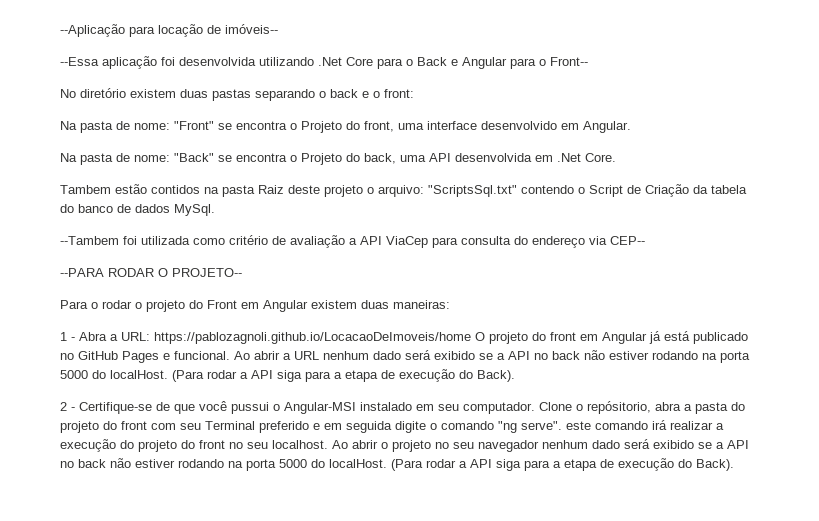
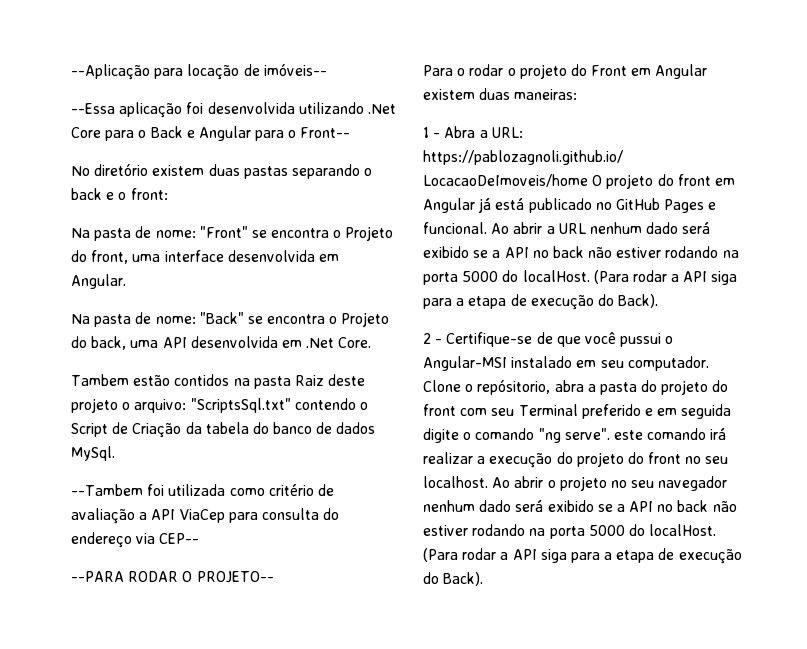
- Na pasta de nome: "Front" se encontra o Projeto do front, uma interface desenvolvido em Angular.
+ Na pasta de nome: "Front" se encontra o Projeto do front, uma interface desenvolvida em Angular.

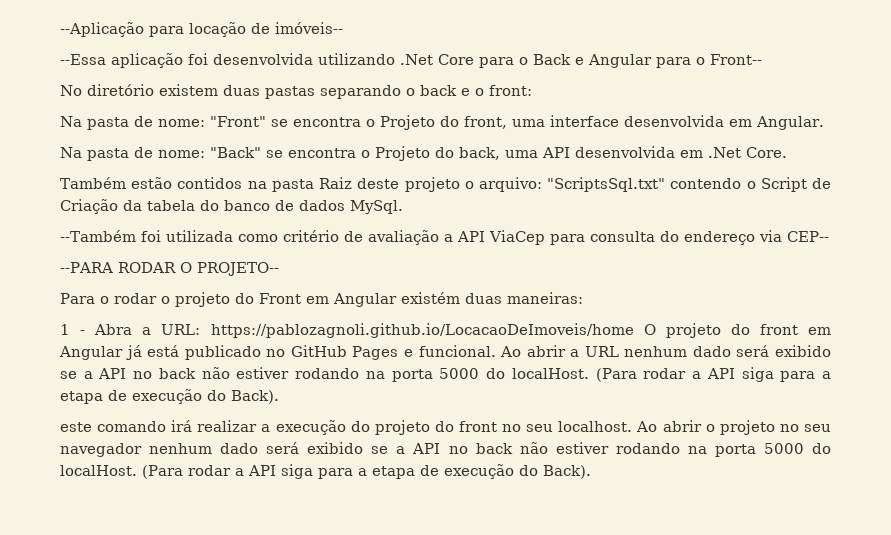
- Tambem estão contidos na pasta Raiz deste projeto o arquivo: "ScriptsSql.txt" contendo o Script de Criação da tabela do banco de dados MySql.
+ Também estão contidos na pasta Raiz deste projeto o arquivo: "ScriptsSql.txt" contendo o Script de Criação da tabela do banco de dados MySql.
- --Tambem foi utilizada como critério de avaliação a API ViaCep para consulta do endereço via CEP--
+ --Também foi utilizada como critério de avaliação a API ViaCep para consulta do endereço via CEP--
- Para o rodar o projeto do Front em Angular existem duas maneiras:
+ Para o rodar o projeto do Front em Angular existém duas maneiras:
- 2 - Certifique-se de que você pussui o Angular-MSI instalado em seu computador. Clone o repósitorio, abra a pasta do projeto do front com seu Terminal preferido e em seguida digite o comando "ng serve". este comando irá realizar a execução do projeto do front no seu localhost.
+ este comando irá realizar a execução do projeto do front no seu localhost.

